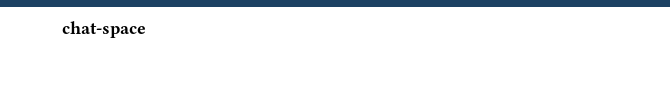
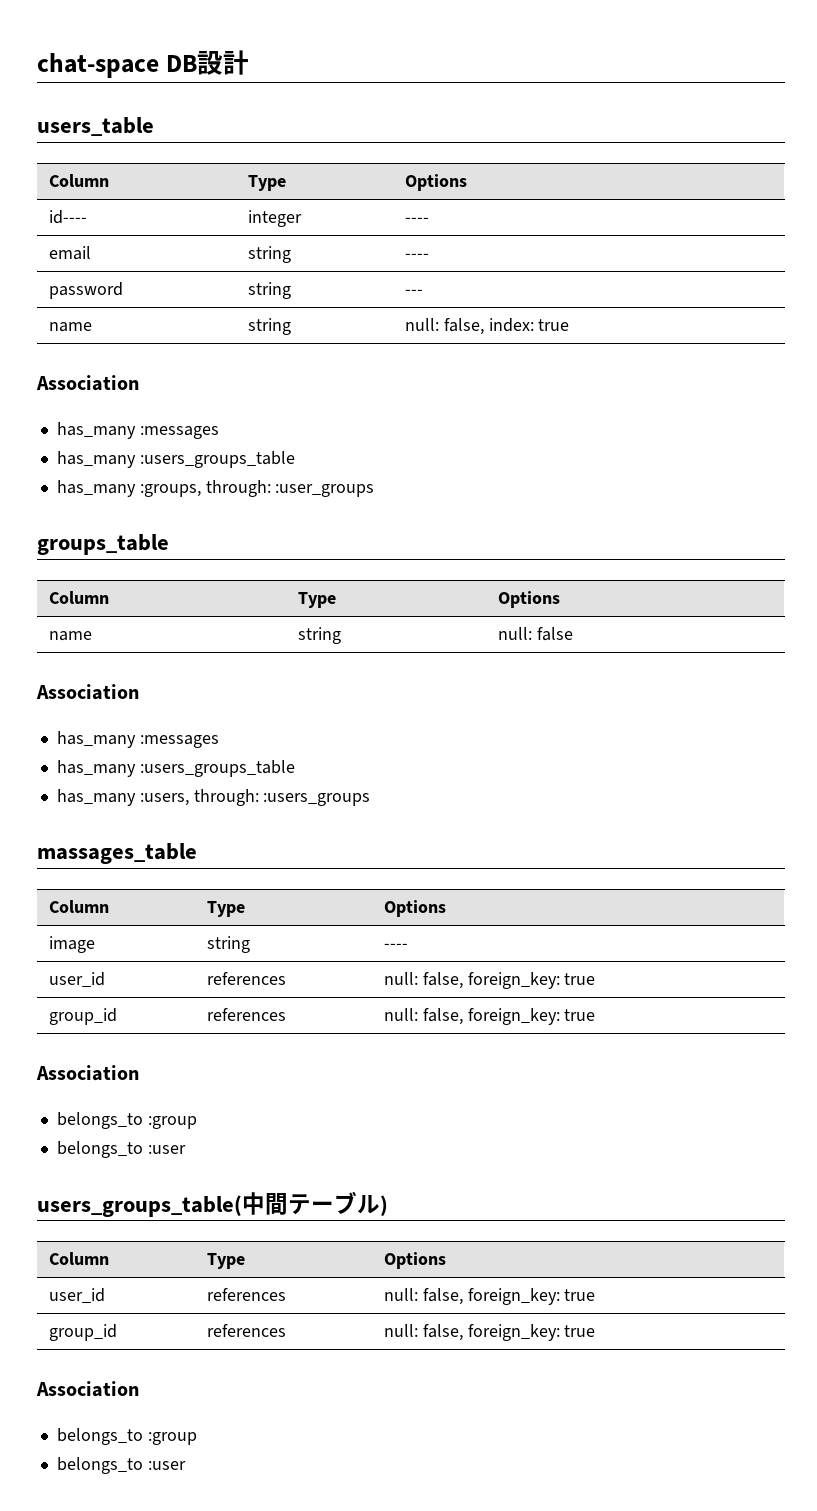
- chat-space
+ chat-space DB設計
+ users_table
+ Column | Type | Options
+ id---- | integer | ----
+ email | string | ----
+ password | string | ---
+ name | string | null: false, index: true
+ Association
+ has_many :messages
+ has_many :users_groups_table
+ has_many :groups, through: :user_groups
+ groups_table
+ Column | Type | Options
+ name | string | null: false
+ Association
+ has_many :messages
+ has_many :users_groups_table
+ has_many :users, through: :users_groups
+ massages_table
+ Column | Type | Options
+ image | string | ----
+ user_id | references | null: false, foreign_key: true
+ group_id | references | null: false, foreign_key: true
+ Association
+ belongs_to :group
+ belongs_to :user
+ users_groups_table(中間テーブル)
+ Column | Type | Options
+ user_id | references | null: false, foreign_key: true
+ group_id | references | null: false, foreign_key: true
+ Association
+ belongs_to :group
+ belongs_to :user

